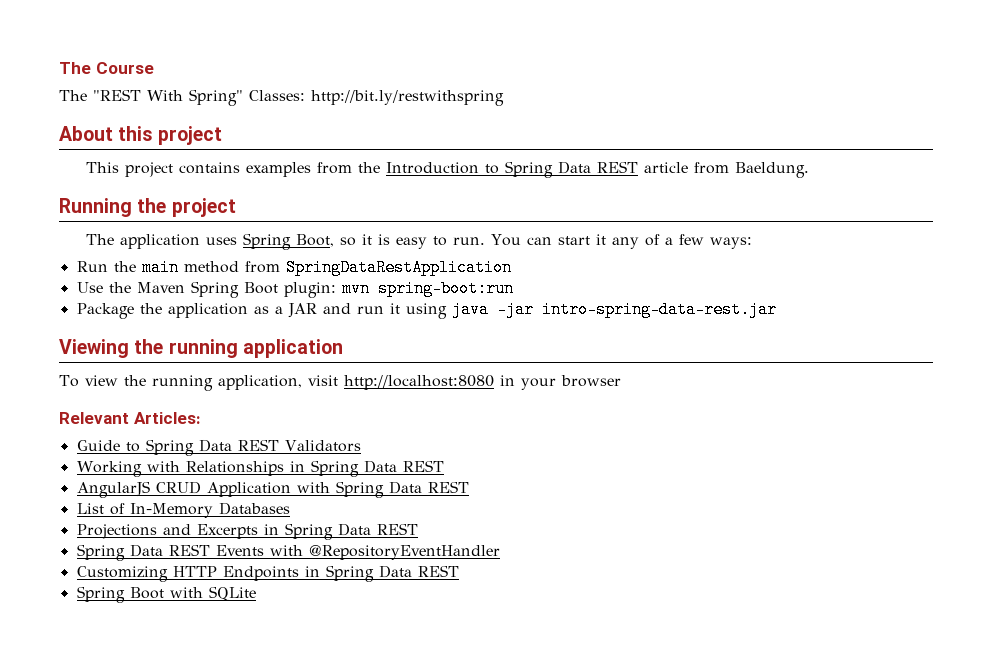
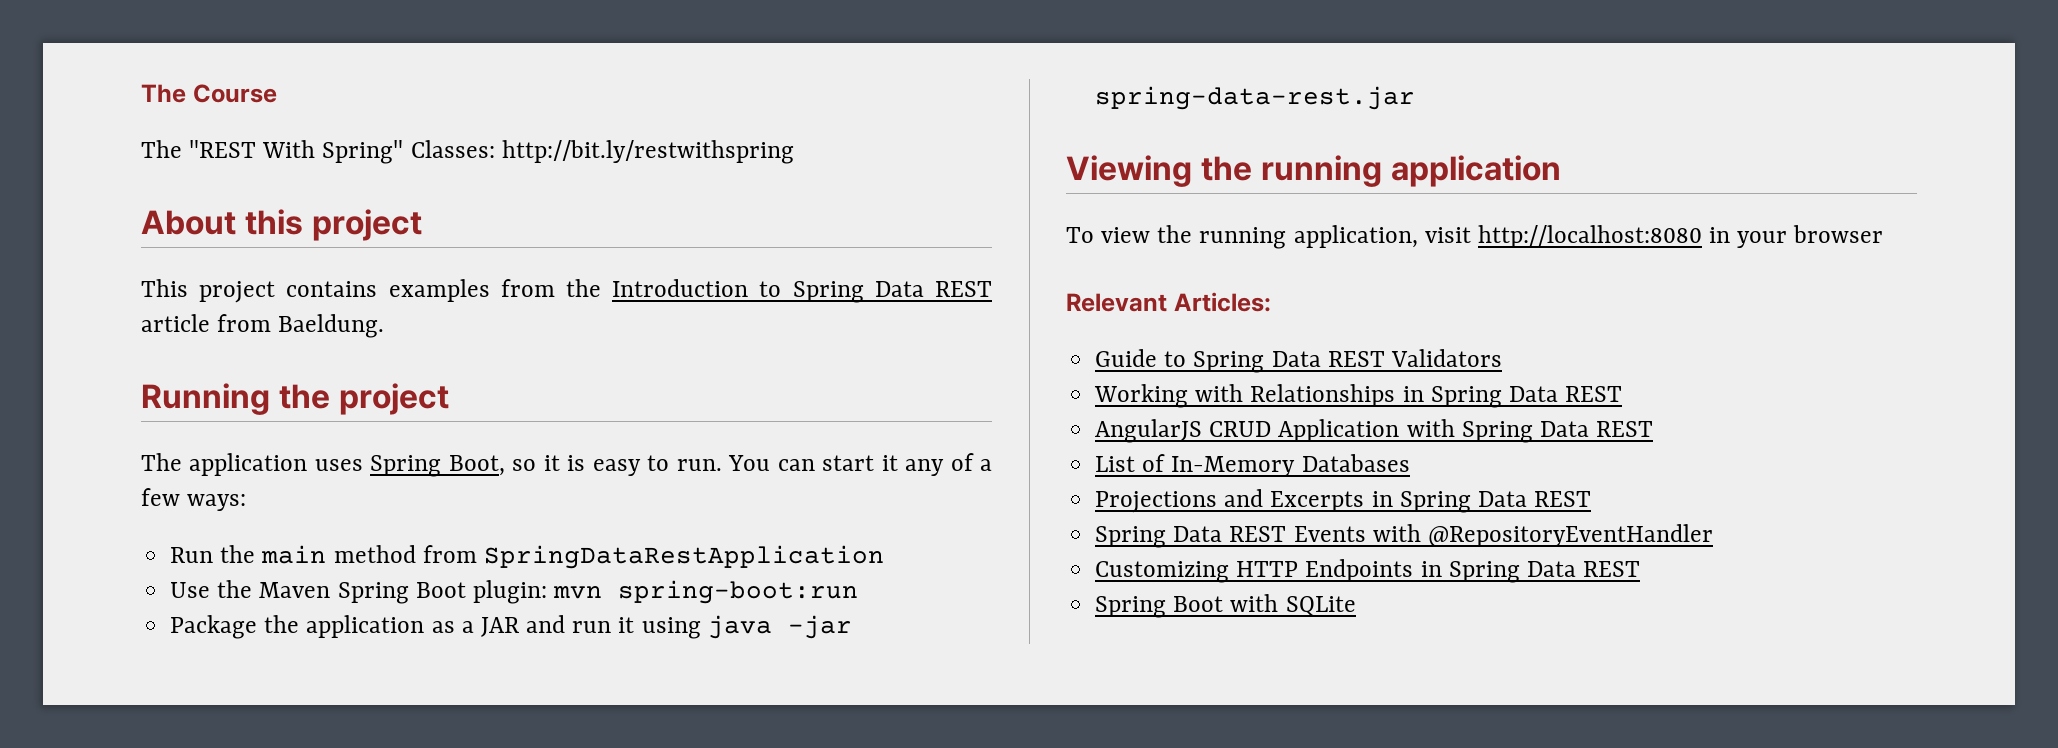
- Package the application as a JAR and run it using java -jar intro-spring-data-rest.jar
+ Package the application as a JAR and run it using java -jar spring-data-rest.jar

